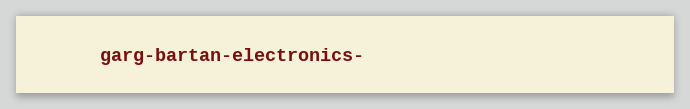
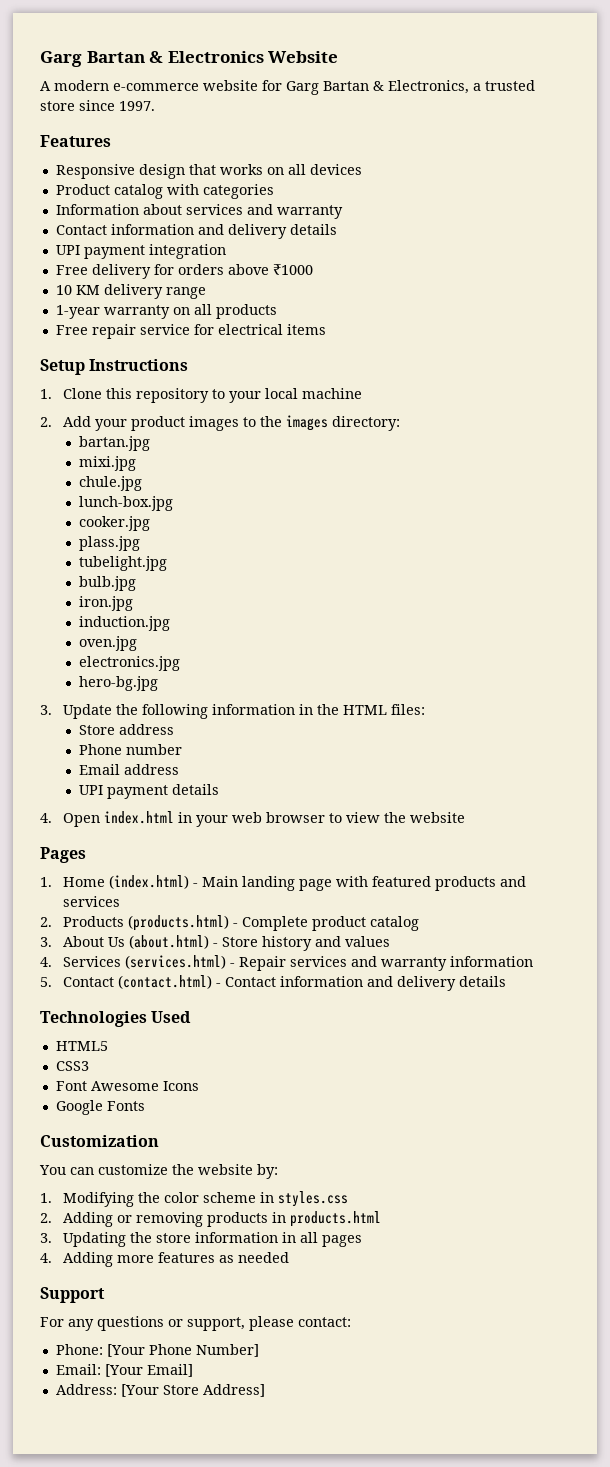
- garg-bartan-electronics-
+ Garg Bartan & Electronics Website
+ A modern e-commerce website for Garg Bartan & Electronics, a trusted store since 1997.
+ Features
+ Responsive design that works on all devices
+ Product catalog with categories
+ Information about services and warranty
+ Contact information and delivery details
+ UPI payment integration
+ Free delivery for orders above ₹1000
+ 10 KM delivery range
+ 1-year warranty on all products
+ Free repair service for electrical items
+ Setup Instructions
+ 1. Clone this repository to your local machine
+ 2. Add your product images to the images directory:
+ bartan.jpg
+ mixi.jpg
+ chule.jpg
+ lunch-box.jpg
+ cooker.jpg
+ plass.jpg
+ tubelight.jpg
+ bulb.jpg
+ iron.jpg
+ induction.jpg
+ oven.jpg
+ electronics.jpg
+ hero-bg.jpg
+ 3. Update the following information in the HTML files:
+ Store address
+ Phone number
+ Email address
+ UPI payment details
+ 4. Open index.html in your web browser to view the website
+ Pages
+ 1. Home (index.html) - Main landing page with featured products and services
+ 2. Products (products.html) - Complete product catalog
+ 3. About Us (about.html) - Store history and values
+ 4. Services (services.html) - Repair services and warranty information
+ 5. Contact (contact.html) - Contact information and delivery details
+ Technologies Used
+ HTML5
+ CSS3
+ Font Awesome Icons
+ Google Fonts
+ Customization
+ You can customize the website by:
+ 1. Modifying the color scheme in styles.css
+ 2. Adding or removing products in products.html
+ 3. Updating the store information in all pages
+ 4. Adding more features as needed
+ Support
+ For any questions or support, please contact:
+ Phone: [Your Phone Number]
+ Email: [Your Email]
+ Address: [Your Store Address]

